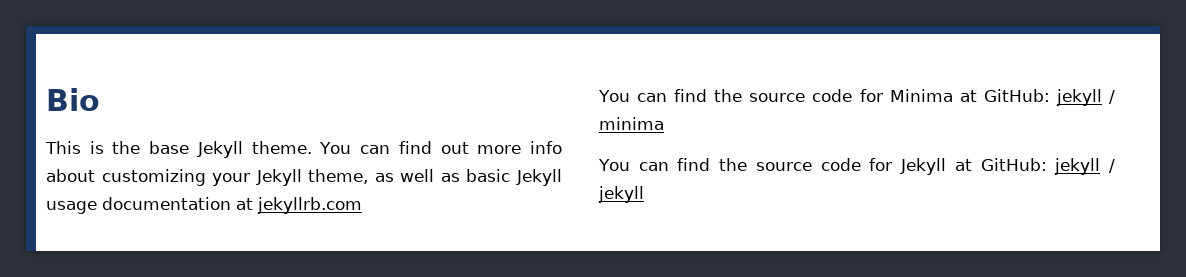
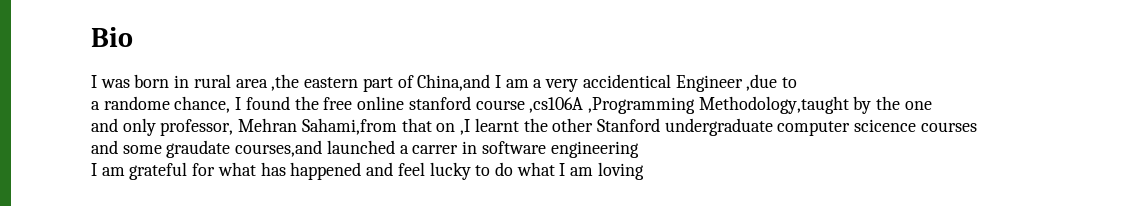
- This is the base Jekyll theme. You can find out more info about customizing your Jekyll theme, as well as basic Jekyll usage documentation at jekyllrb.com
- You can find the source code for Minima at GitHub: jekyll / minima
- You can find the source code for Jekyll at GitHub: jekyll / jekyll
+ I was born in rural area ,the eastern part of China,and I am a very accidentical Engineer ,due to
+ a randome chance, I found the free online stanford course ,cs106A ,Programming Methodology,taught by the one
+ and only professor, Mehran Sahami,from that on ,I learnt the other Stanford undergraduate computer scicence courses
+ and some graudate courses,and launched a carrer in software engineering
+ I am grateful for what has happened and feel lucky to do what I am loving

